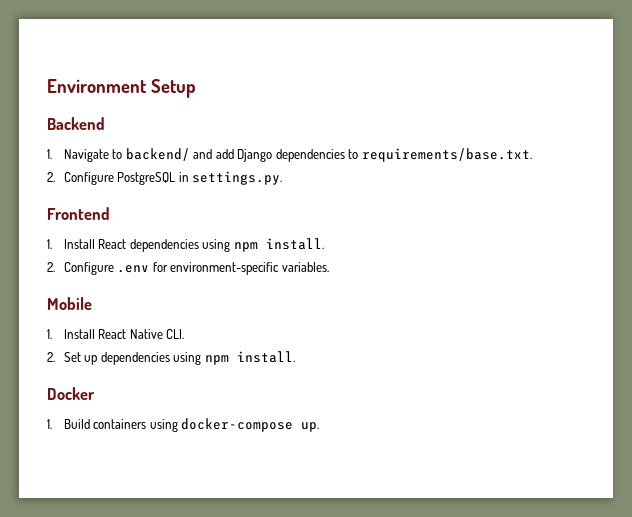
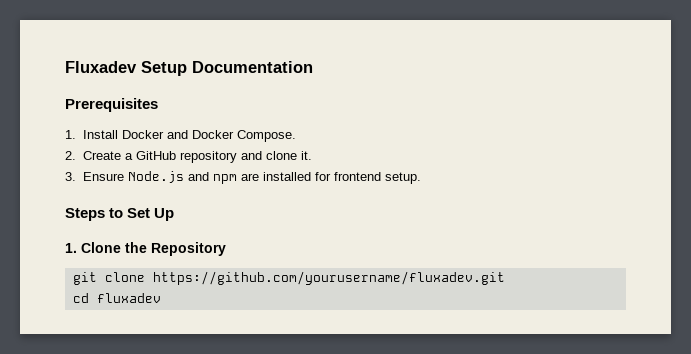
- Environment Setup
- Backend
- 1. Navigate to backend/ and add Django dependencies to requirements/base.txt.
- 2. Configure PostgreSQL in settings.py.
- Frontend
- 1. Install React dependencies using npm install.
- 2. Configure .env for environment-specific variables.
- Mobile
- 1. Install React Native CLI.
- 2. Set up dependencies using npm install.
- Docker
- 1. Build containers using docker-compose up.
+ Fluxadev Setup Documentation
+ Prerequisites
+ 1. Install Docker and Docker Compose.
+ 2. Create a GitHub repository and clone it.
+ 3. Ensure Node.js and npm are installed for frontend setup.
+ Steps to Set Up
+ 1. Clone the Repository
+ git clone https://github.com/yourusername/fluxadev.git
+ cd fluxadev

